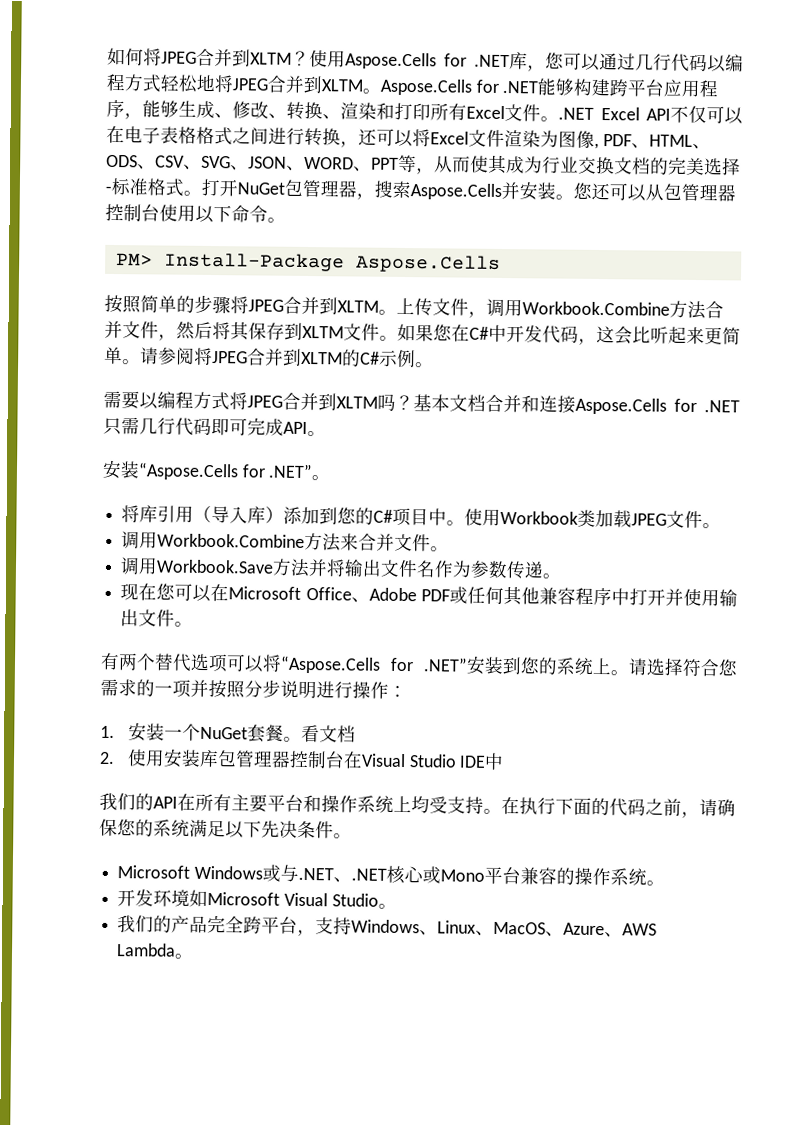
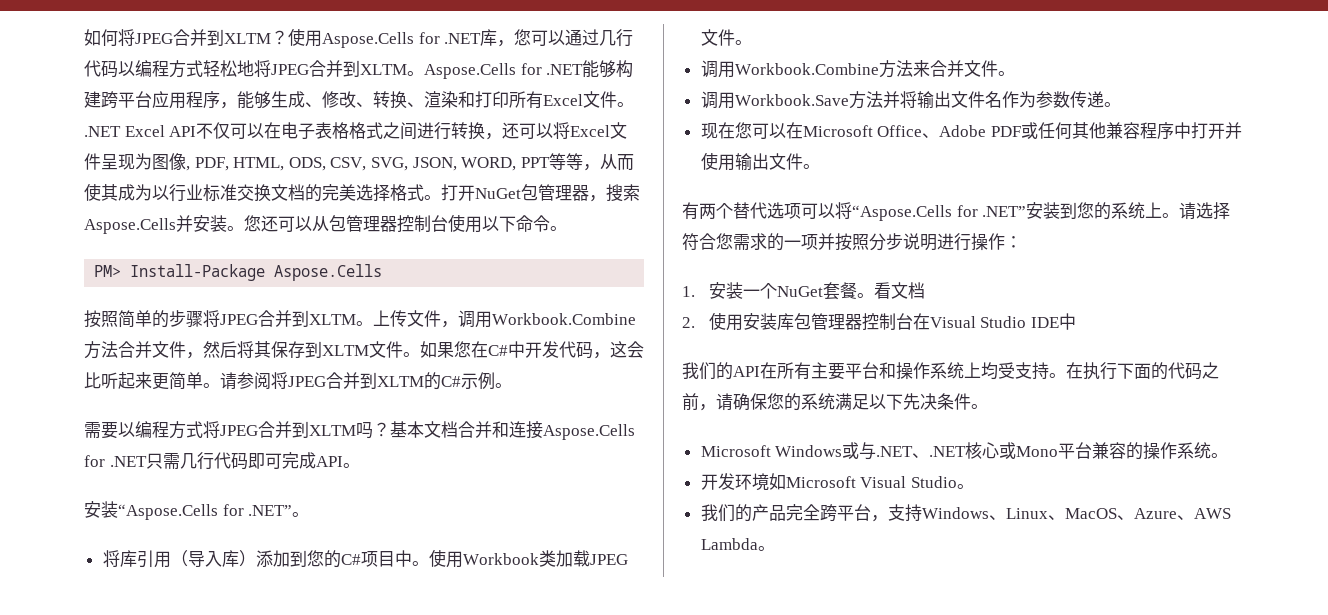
- Aspose.Cells for .NET能够构建跨平台应用程序，能够生成、修改、转换、渲染和打印所有Excel文件。.NET Excel API不仅可以在电子表格格式之间进行转换，还可以将Excel文件渲染为图像, PDF、HTML、ODS、CSV、SVG、JSON、WORD、PPT等，从而使其成为行业交换文档的完美选择-标准格式。
+ Aspose.Cells for .NET能够构建跨平台应用程序，能够生成、修改、转换、渲染和打印所有Excel文件。.NET Excel API不仅可以在电子表格格式之间进行转换，还可以将Excel文件呈现为图像, PDF, HTML, ODS, CSV, SVG, JSON, WORD, PPT等等，从而使其成为以行业标准交换文档的完美选择格式。

